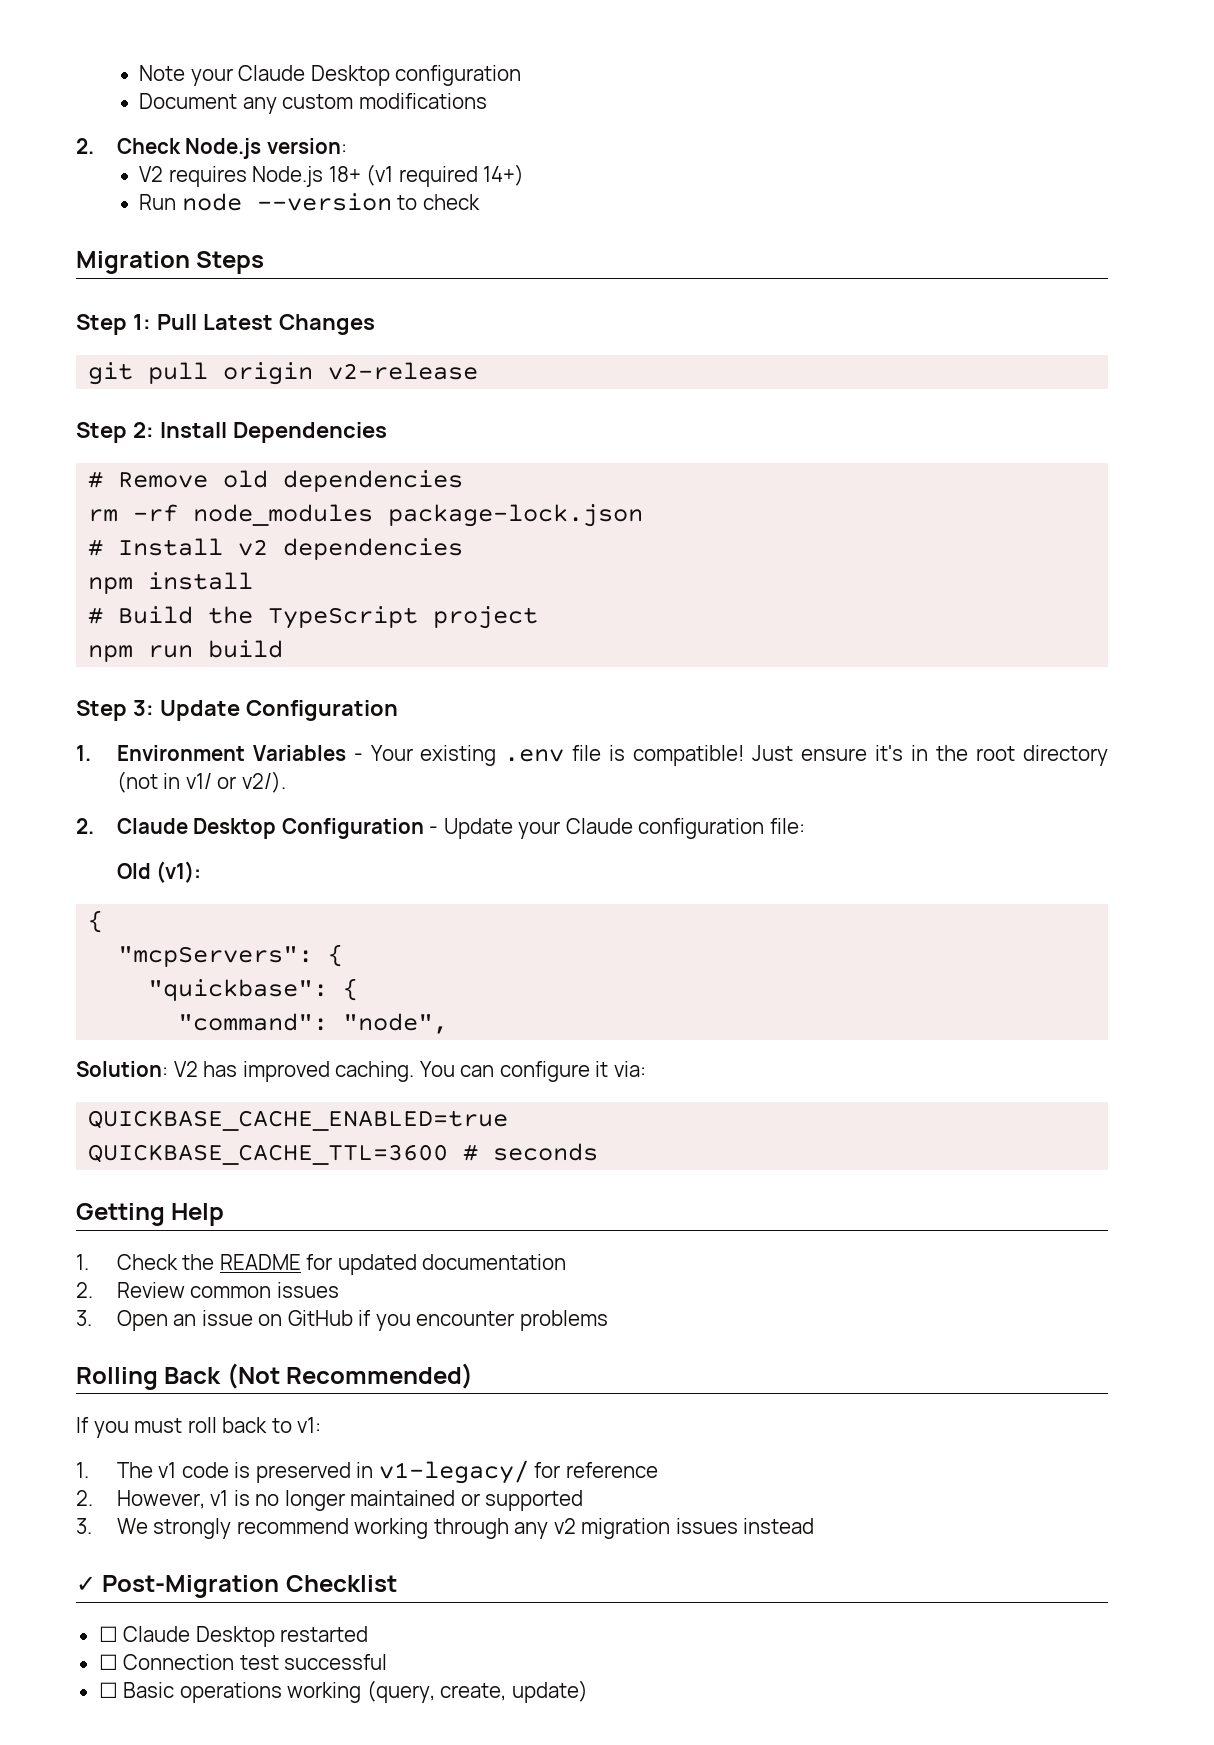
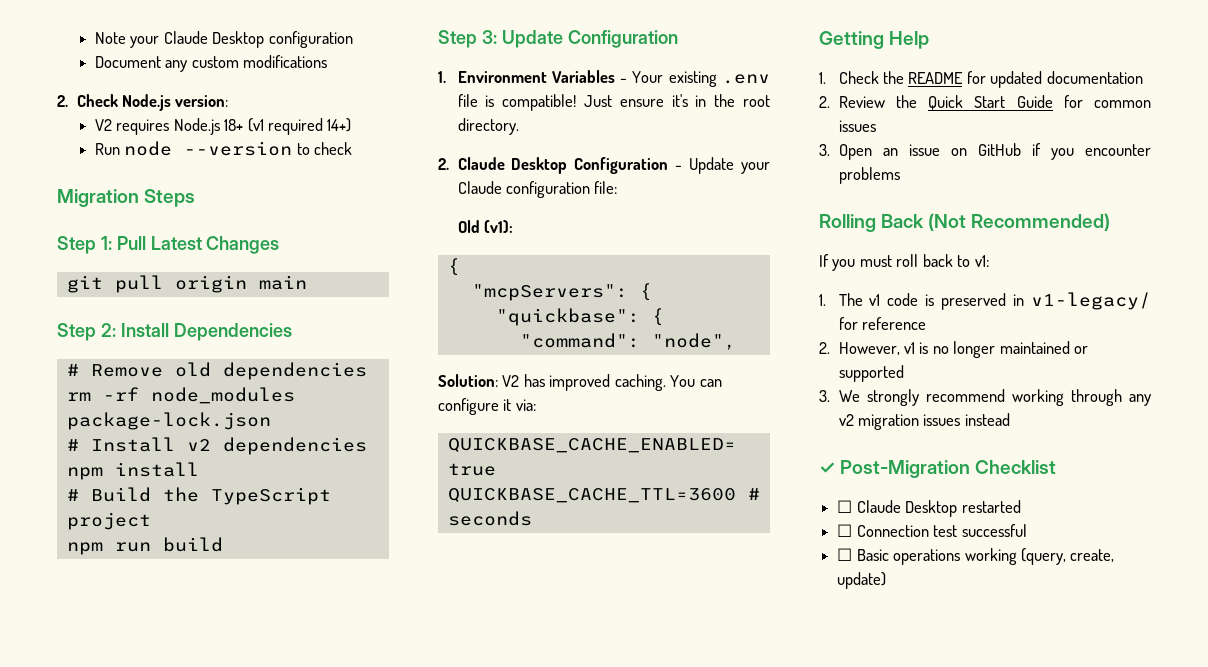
- git pull origin v2-release
+ git pull origin main
- Just ensure it's in the root directory (not in v1/ or v2/).
+ Just ensure it's in the root directory.
- 2. Review common issues
+ 2. Review the Quick Start Guide for common issues

